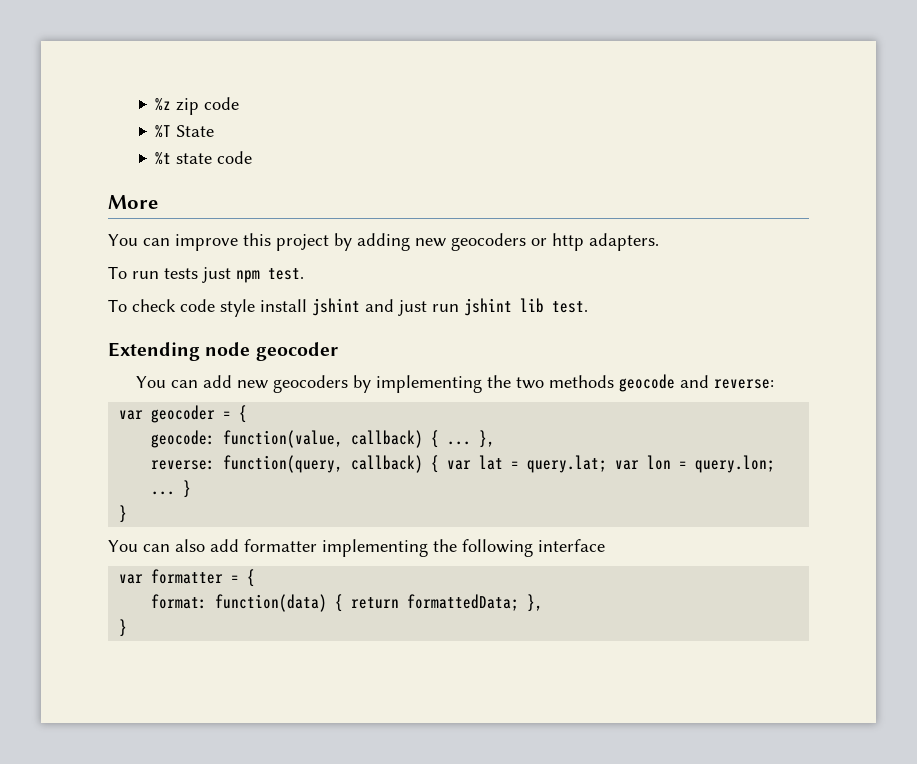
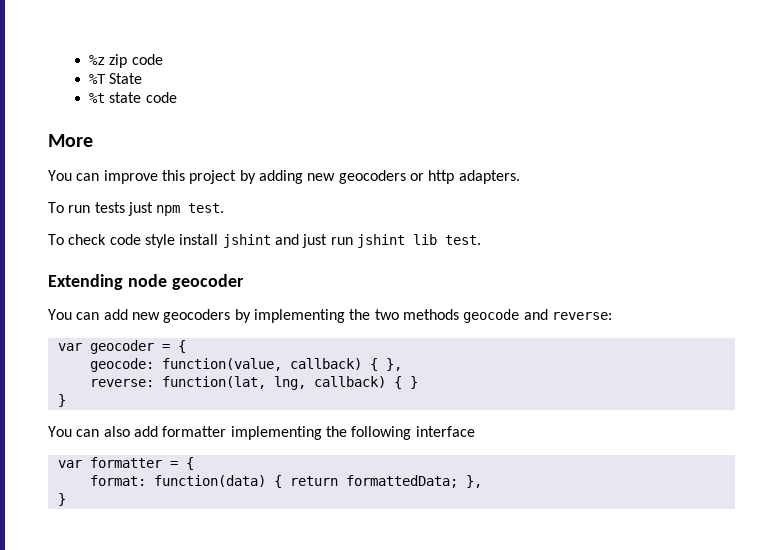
- geocode: function(value, callback) { ... },
+ geocode: function(value, callback) { },
- reverse: function(query, callback) { var lat = query.lat; var lon = query.lon; ... }
+ reverse: function(lat, lng, callback) { }

